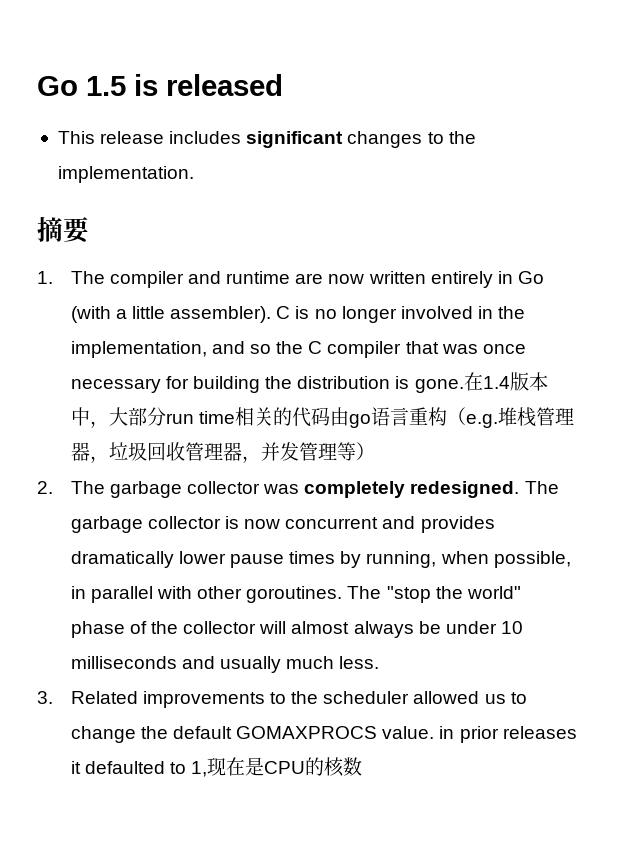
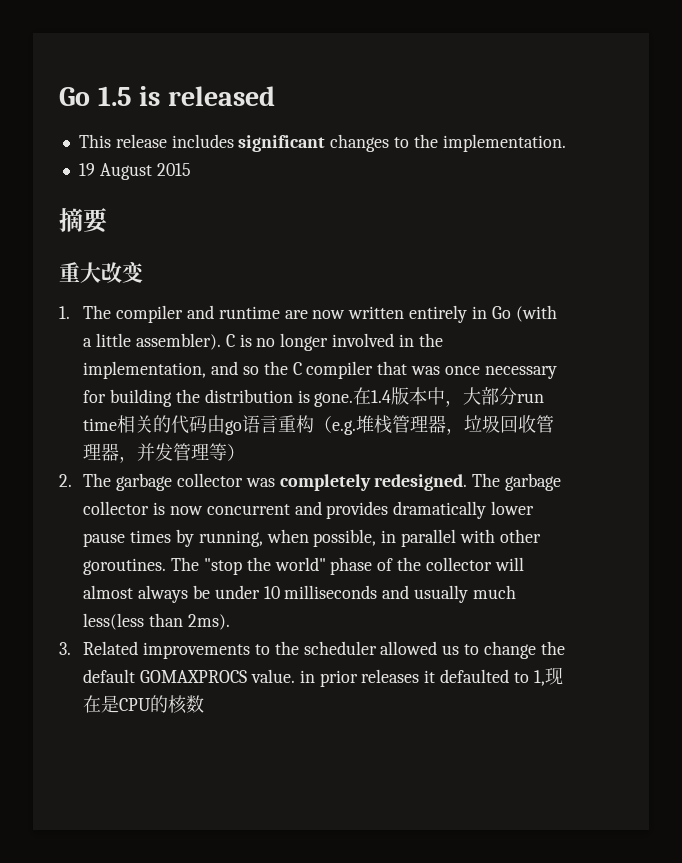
+ 19 August 2015
+ 重大改变
- The "stop the world" phase of the collector will almost always be under 10 milliseconds and usually much less.
+ The "stop the world" phase of the collector will almost always be under 10 milliseconds and usually much less(less than 2ms).

